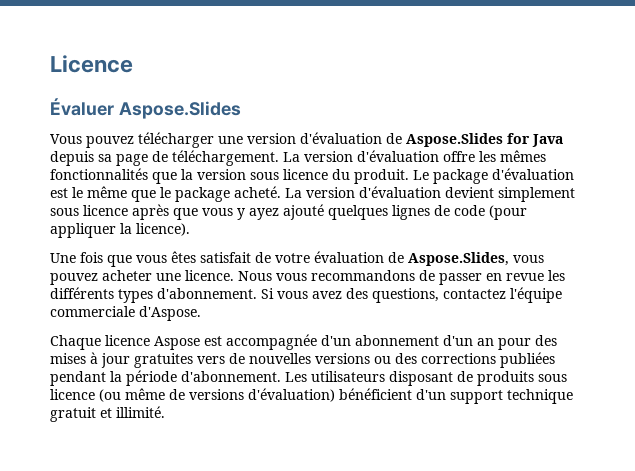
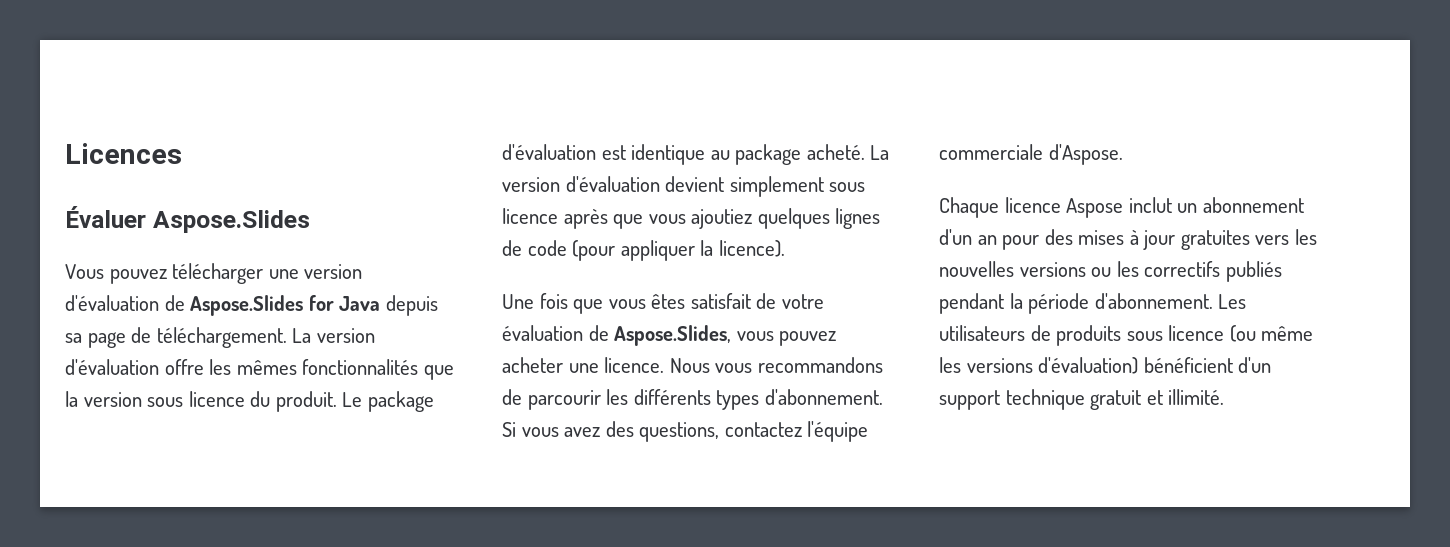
- Licence
+ Licences
- Le package d'évaluation est le même que le package acheté.
+ Le package d'évaluation est identique au package acheté.
- La version d'évaluation devient simplement sous licence après que vous y ayez ajouté quelques lignes de code (pour appliquer la licence).
+ La version d'évaluation devient simplement sous licence après que vous ajoutiez quelques lignes de code (pour appliquer la licence).
- Nous vous recommandons de passer en revue les différents types d'abonnement.
+ Nous vous recommandons de parcourir les différents types d'abonnement.
- Chaque licence Aspose est accompagnée d'un abonnement d'un an pour des mises à jour gratuites vers de nouvelles versions ou des corrections publiées pendant la période d'abonnement.
+ Chaque licence Aspose inclut un abonnement d'un an pour des mises à jour gratuites vers les nouvelles versions ou les correctifs publiés pendant la période d'abonnement.
- Les utilisateurs disposant de produits sous licence (ou même de versions d'évaluation) bénéficient d'un support technique gratuit et illimité.
+ Les utilisateurs de produits sous licence (ou même les versions d'évaluation) bénéficient d'un support technique gratuit et illimité.

